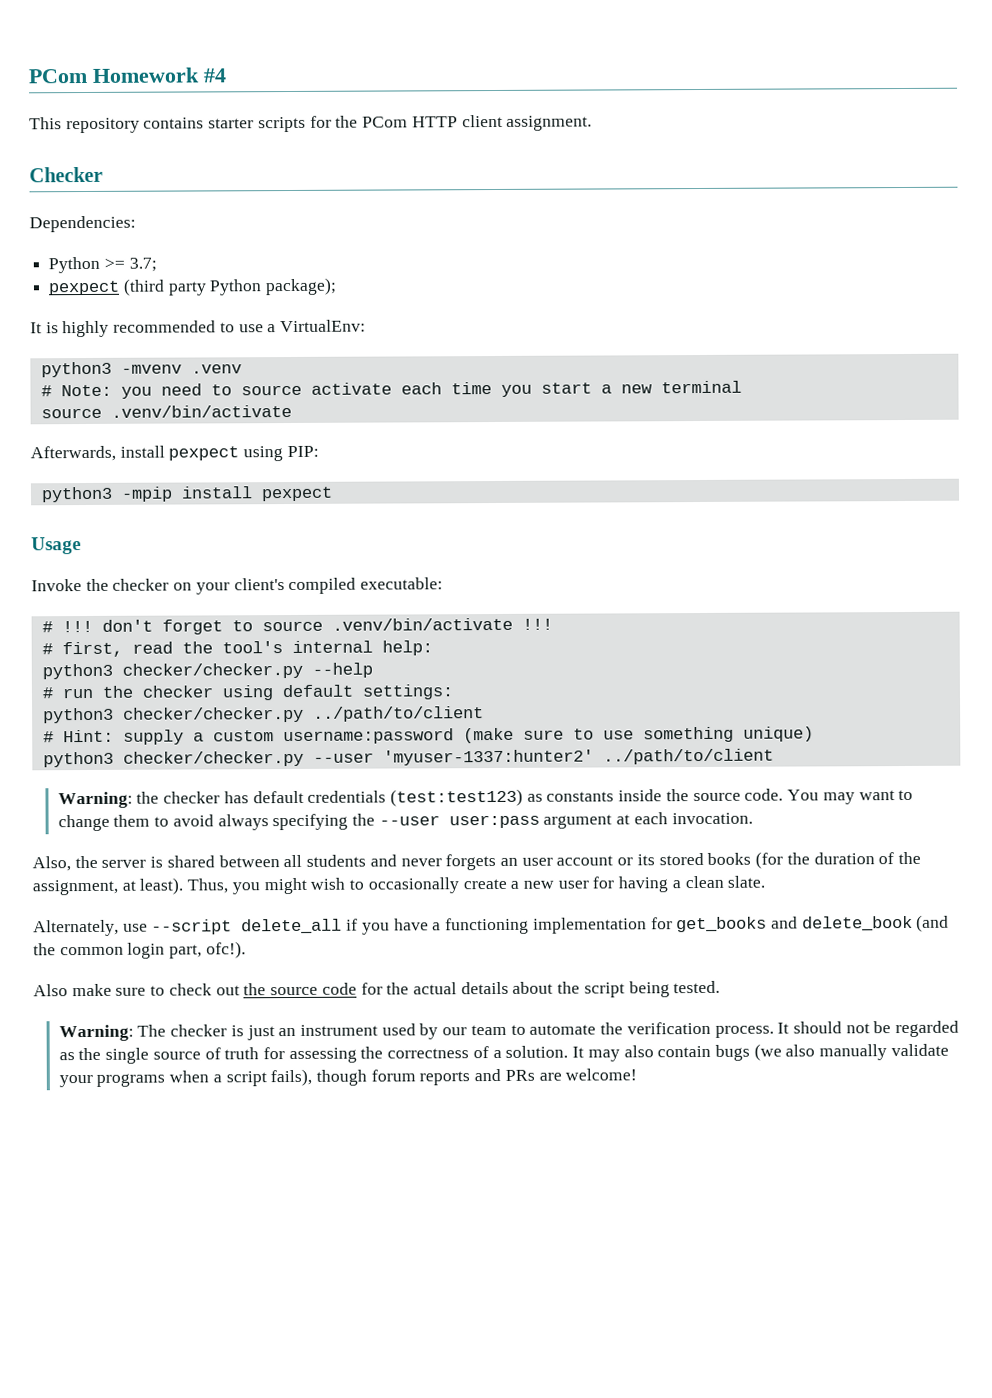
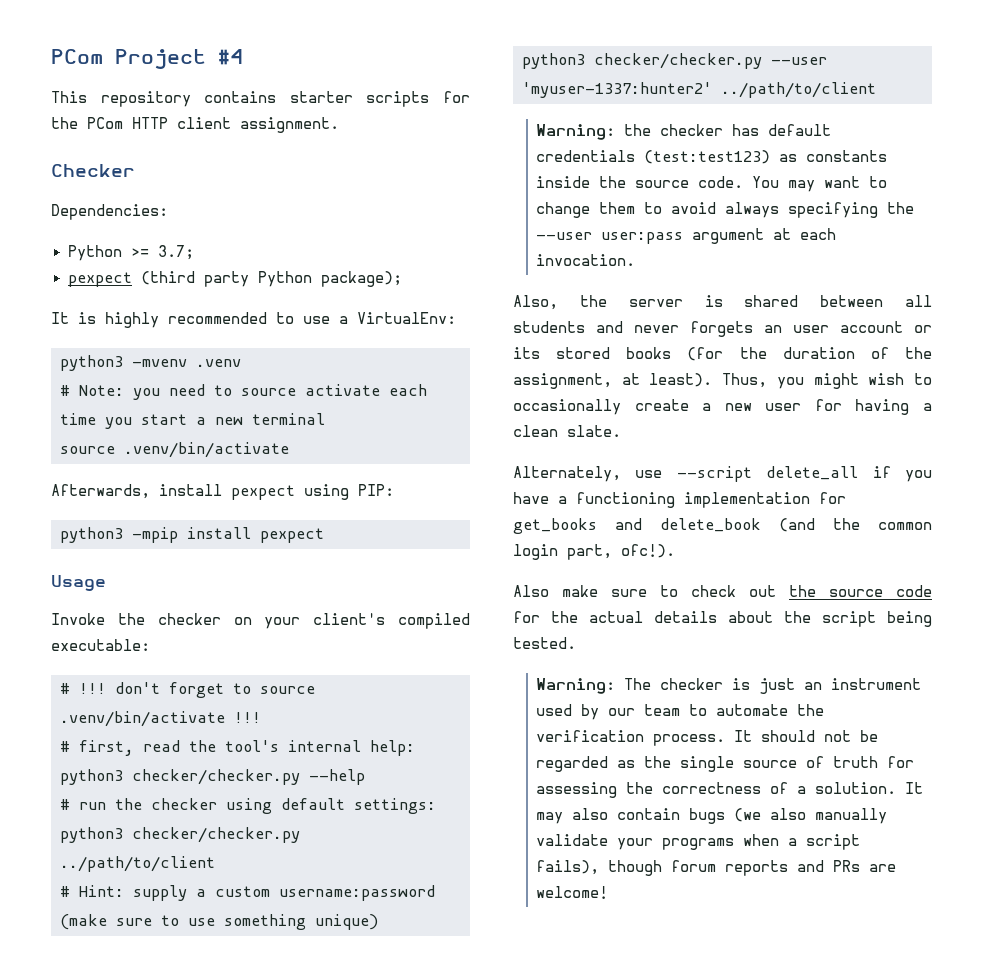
- PCom Homework #4
+ PCom Project #4

